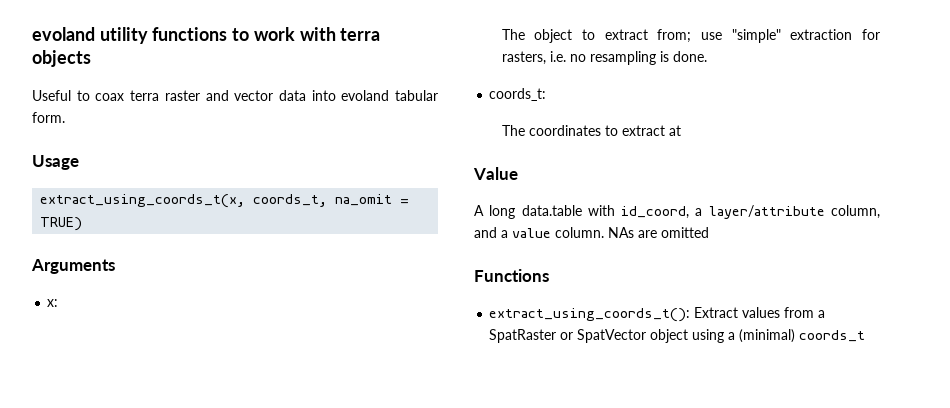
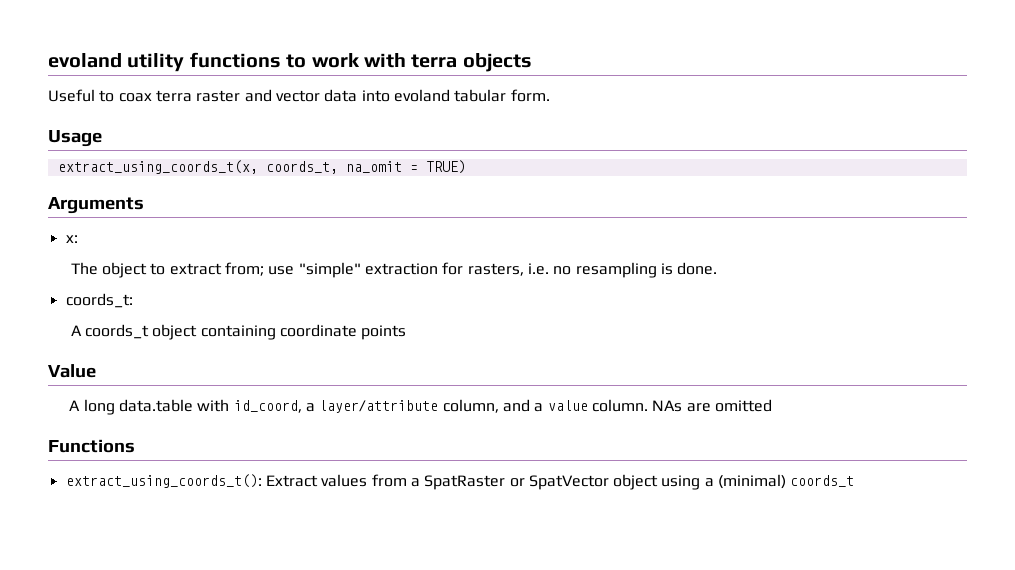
- The coordinates to extract at
+ A coords_t object containing coordinate points

